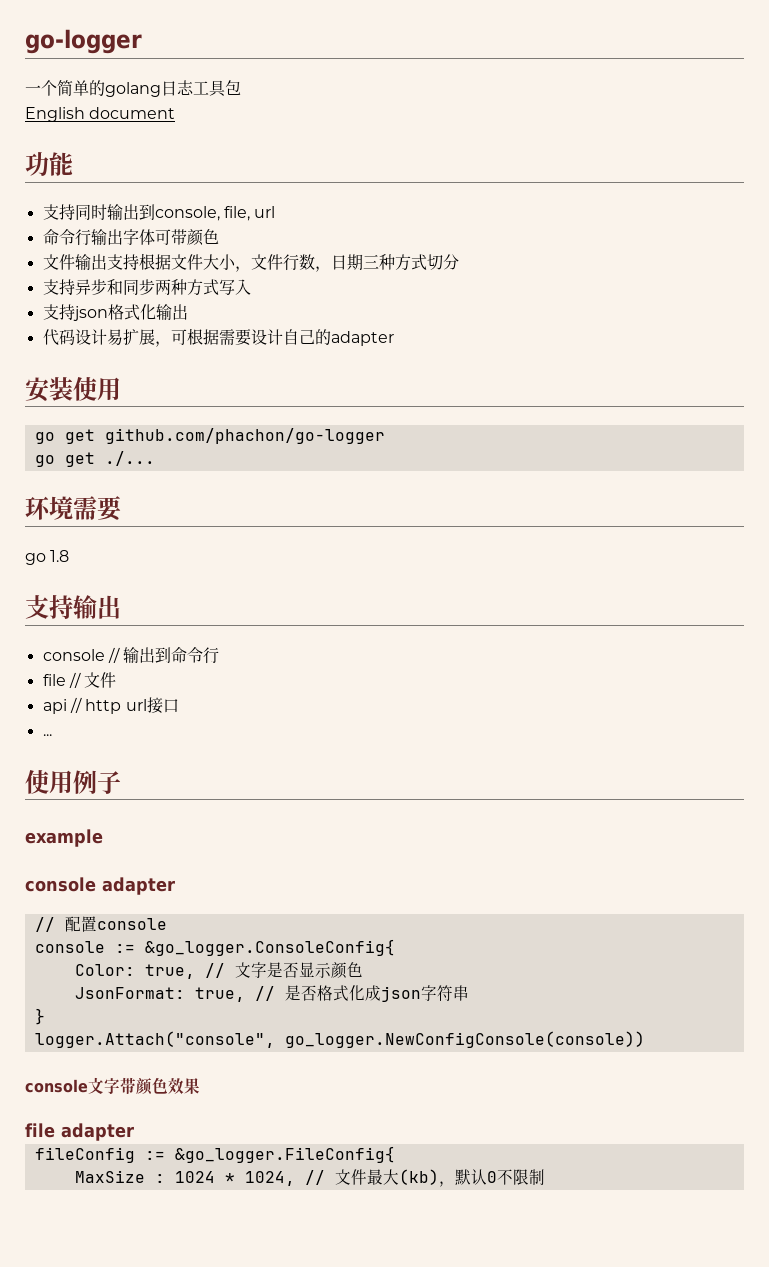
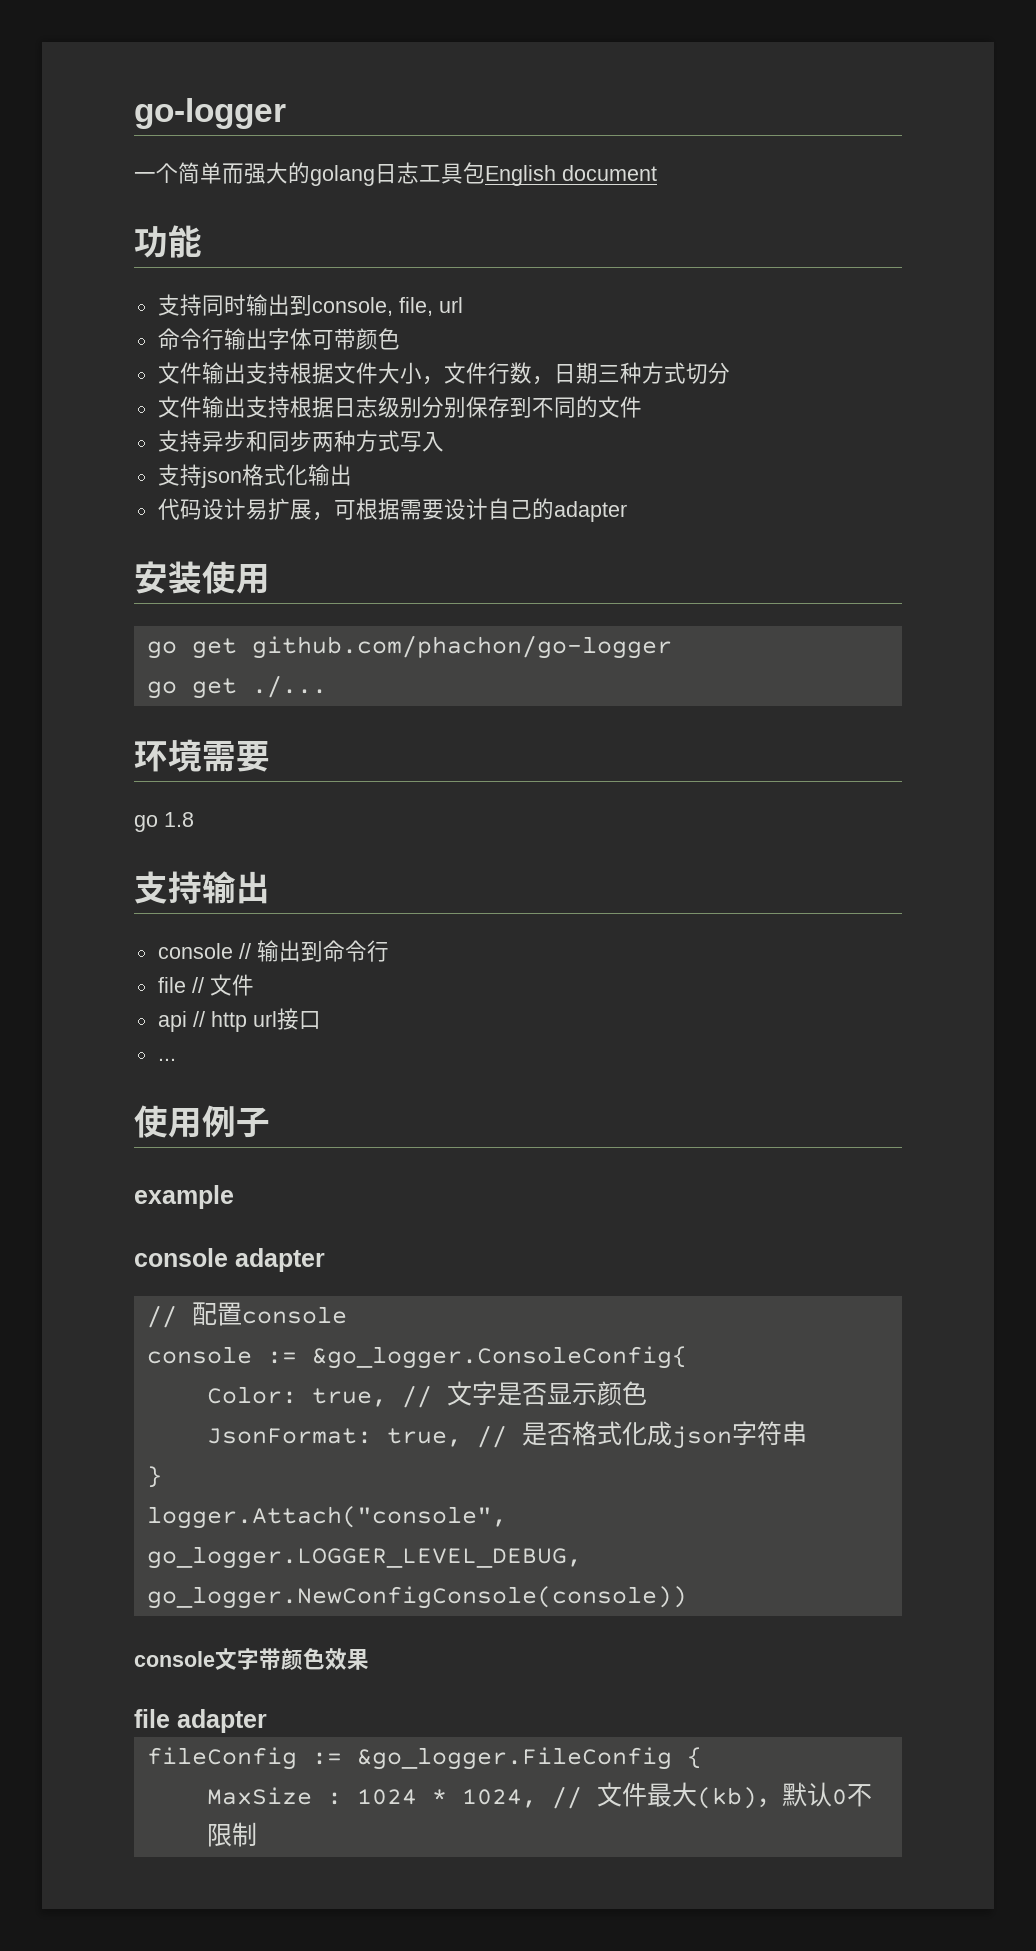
- 一个简单的golang日志工具包
- English document
+ 一个简单而强大的golang日志工具包English document
+ 文件输出支持根据日志级别分别保存到不同的文件
- logger.Attach("console", go_logger.NewConfigConsole(console))
+ logger.Attach("console", go_logger.LOGGER_LEVEL_DEBUG, go_logger.NewConfigConsole(console))
- fileConfig := &go_logger.FileConfig{
+ fileConfig := &go_logger.FileConfig {

